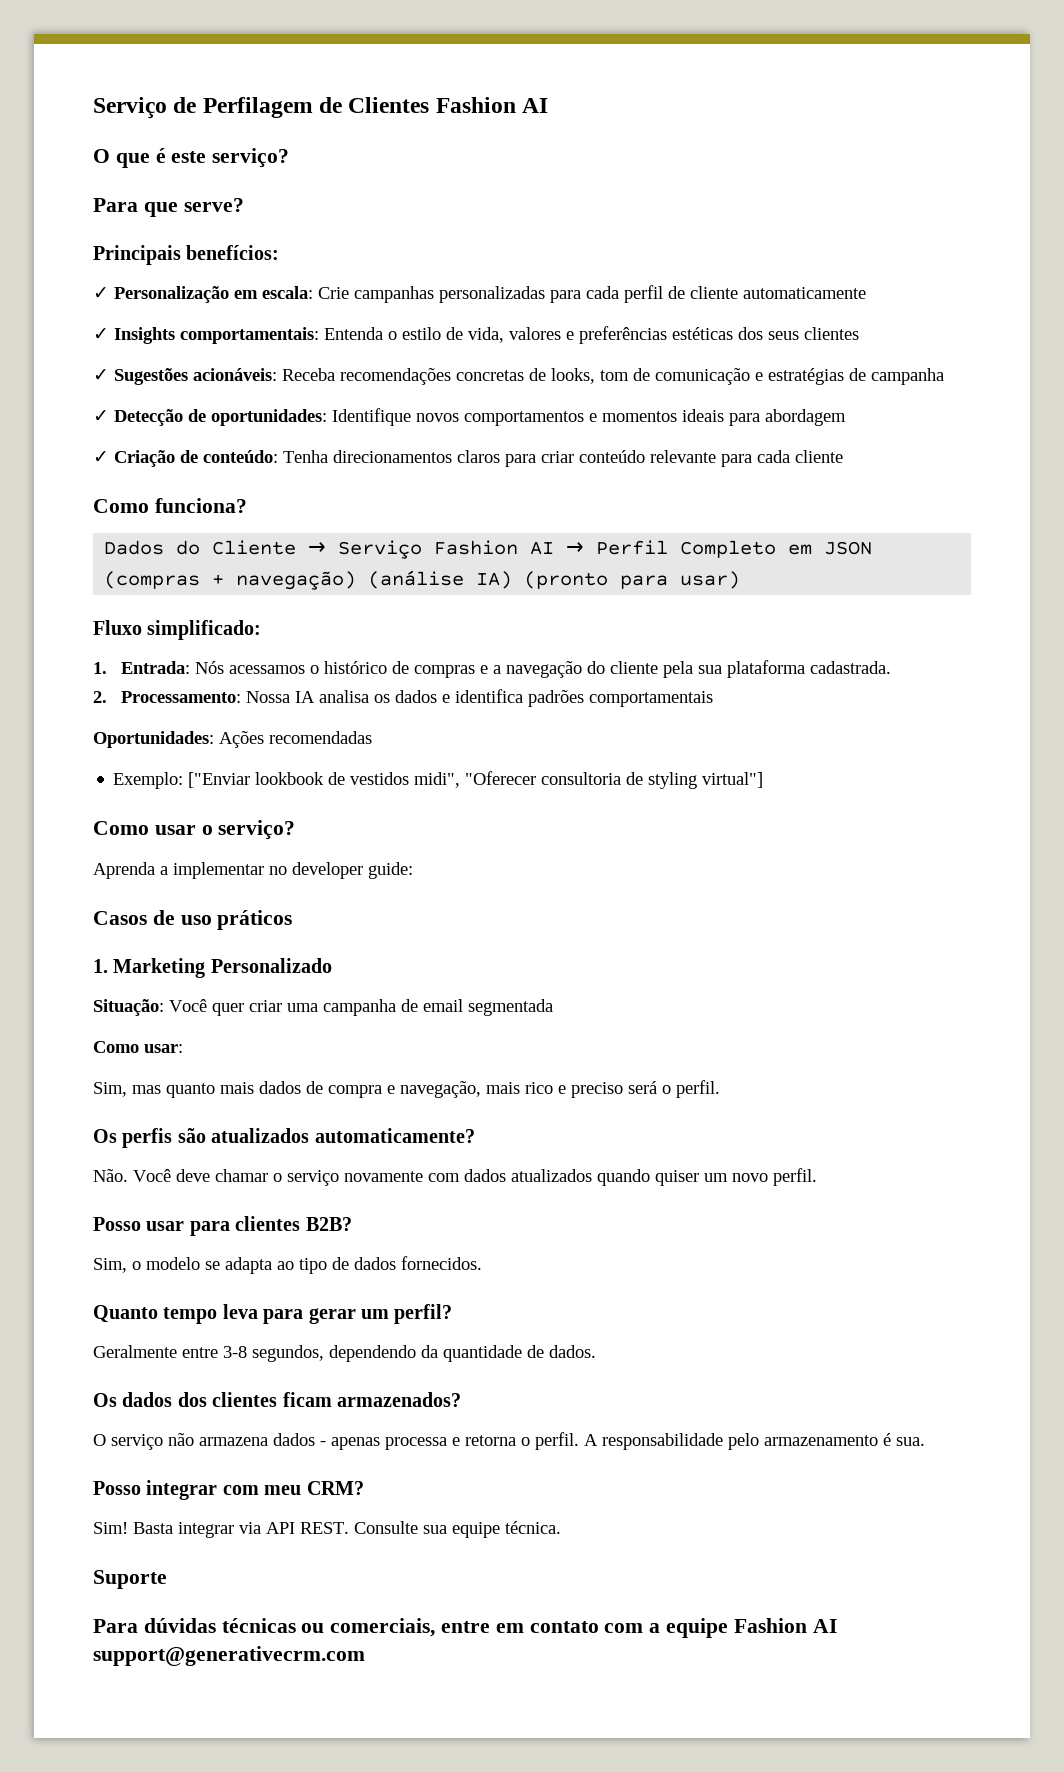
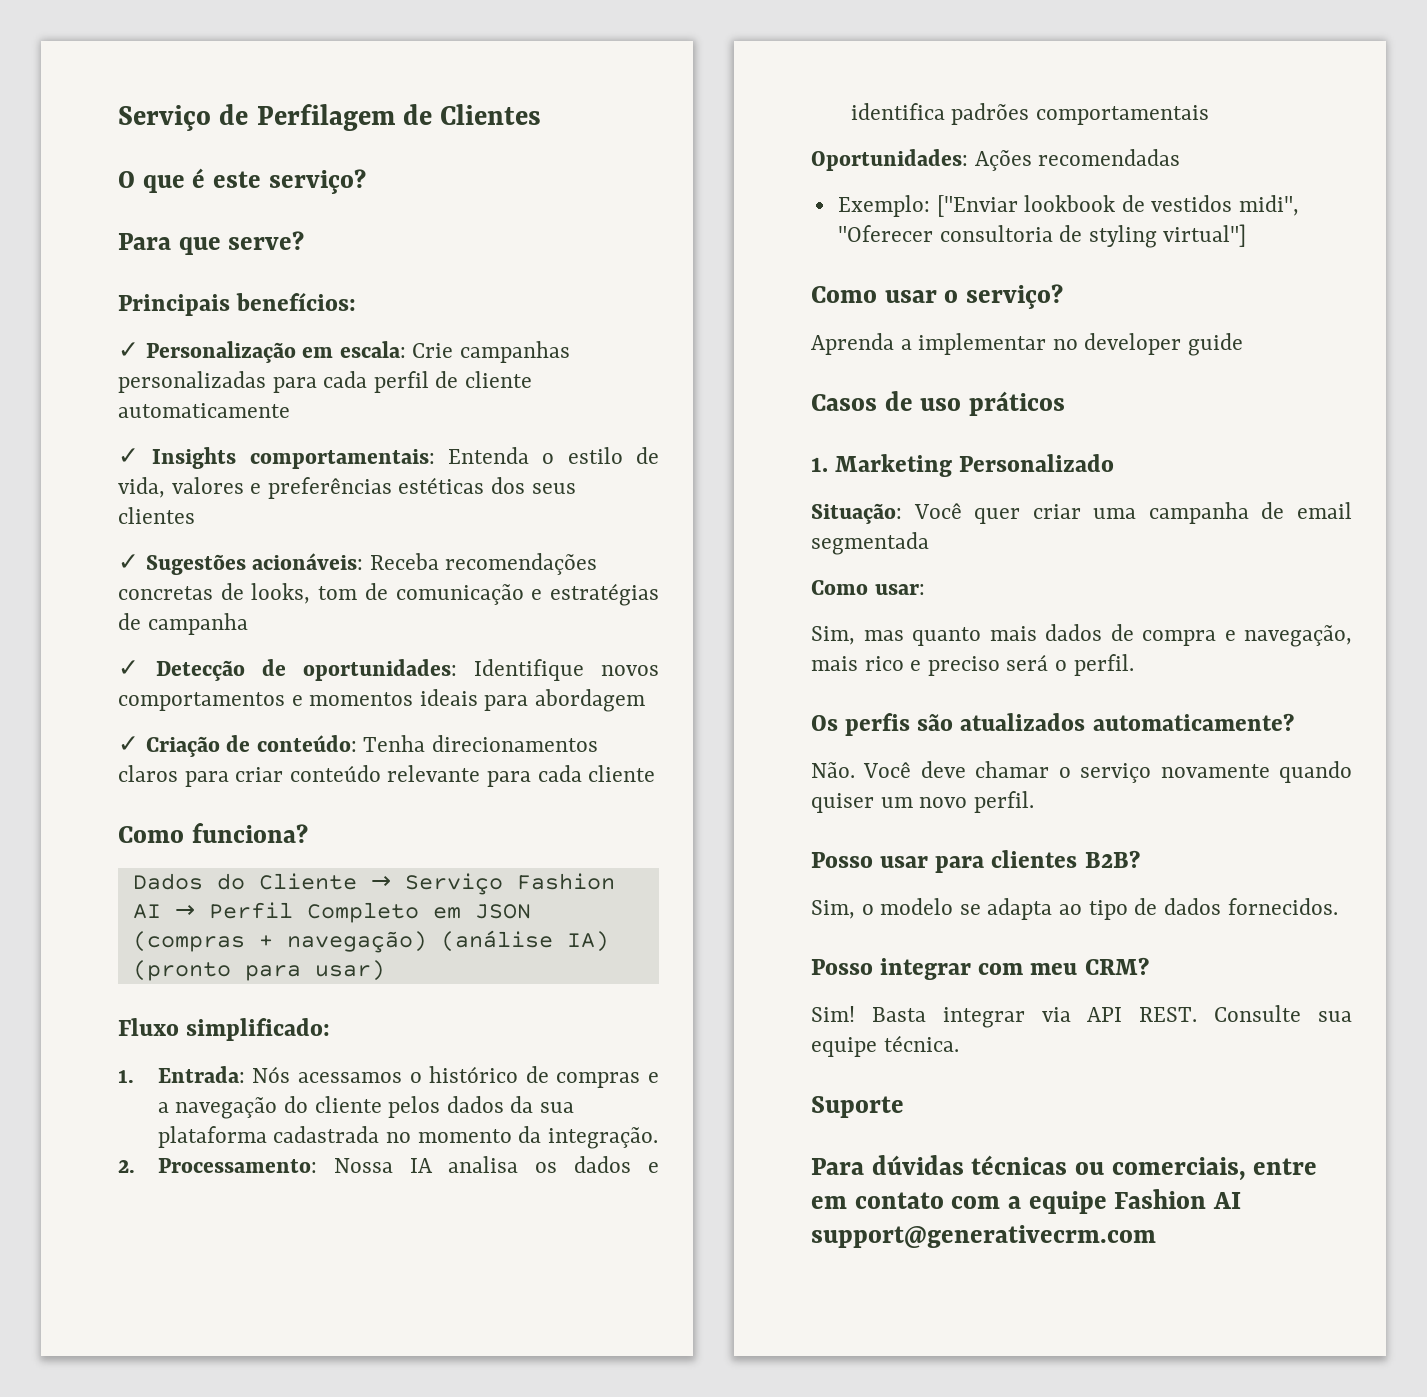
- Serviço de Perfilagem de Clientes Fashion AI
+ Serviço de Perfilagem de Clientes
- 1. Entrada: Nós acessamos o histórico de compras e a navegação do cliente pela sua plataforma cadastrada.
+ 1. Entrada: Nós acessamos o histórico de compras e a navegação do cliente pelos dados da sua plataforma cadastrada no momento da integração.
- Aprenda a implementar no developer guide:
+ Aprenda a implementar no developer guide
- Não. Você deve chamar o serviço novamente com dados atualizados quando quiser um novo perfil.
+ Não. Você deve chamar o serviço novamente quando quiser um novo perfil.
- Quanto tempo leva para gerar um perfil?
- Geralmente entre 3-8 segundos, dependendo da quantidade de dados.
- Os dados dos clientes ficam armazenados?
- O serviço não armazena dados - apenas processa e retorna o perfil. A responsabilidade pelo armazenamento é sua.

